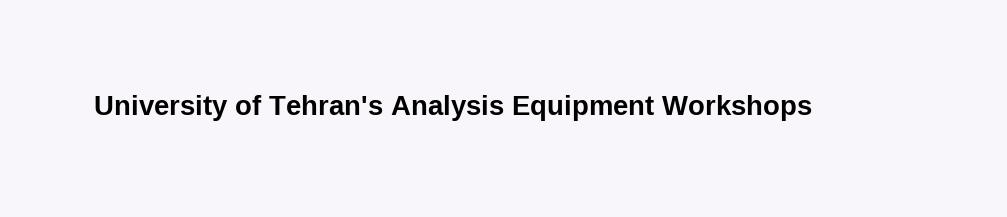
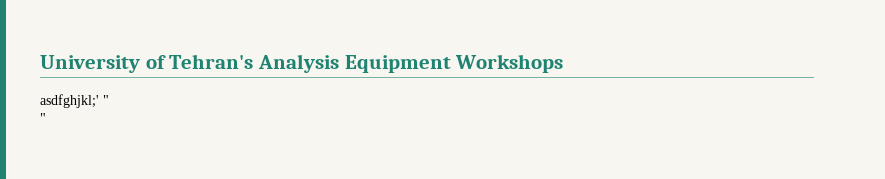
+ asdfghjkl;' "
+ "

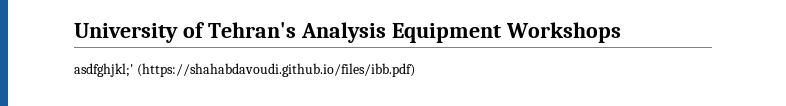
- asdfghjkl;' "
- "
+ asdfghjkl;' (https://shahabdavoudi.github.io/files/ibb.pdf)

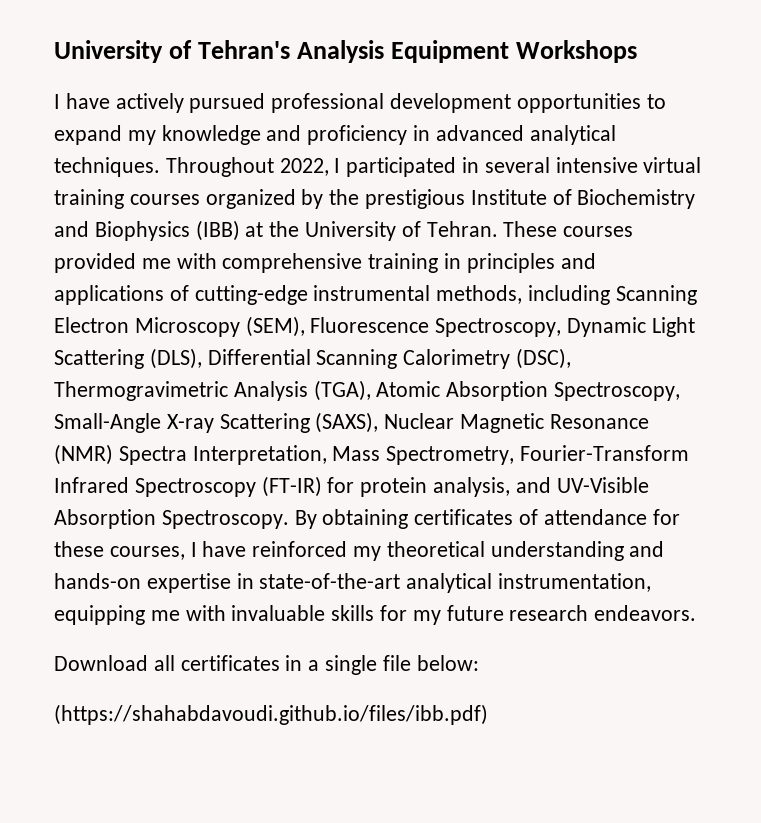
- asdfghjkl;' (https://shahabdavoudi.github.io/files/ibb.pdf)
+ I have actively pursued professional development opportunities to expand my knowledge and proficiency in advanced analytical techniques. Throughout 2022, I participated in several intensive virtual training courses organized by the prestigious Institute of Biochemistry and Biophysics (IBB) at the University of Tehran. These courses provided me with comprehensive training in principles and applications of cutting-edge instrumental methods, including Scanning Electron Microscopy (SEM), Fluorescence Spectroscopy, Dynamic Light Scattering (DLS), Differential Scanning Calorimetry (DSC), Thermogravimetric Analysis (TGA), Atomic Absorption Spectroscopy, Small-Angle X-ray Scattering (SAXS), Nuclear Magnetic Resonance (NMR) Spectra Interpretation, Mass Spectrometry, Fourier-Transform Infrared Spectroscopy (FT-IR) for protein analysis, and UV-Visible Absorption Spectroscopy. By obtaining certificates of attendance for these courses, I have reinforced my theoretical understanding and hands-on expertise in state-of-the-art analytical instrumentation, equipping me with invaluable skills for my future research endeavors.
+ Download all certificates in a single file below:
+ (https://shahabdavoudi.github.io/files/ibb.pdf)

